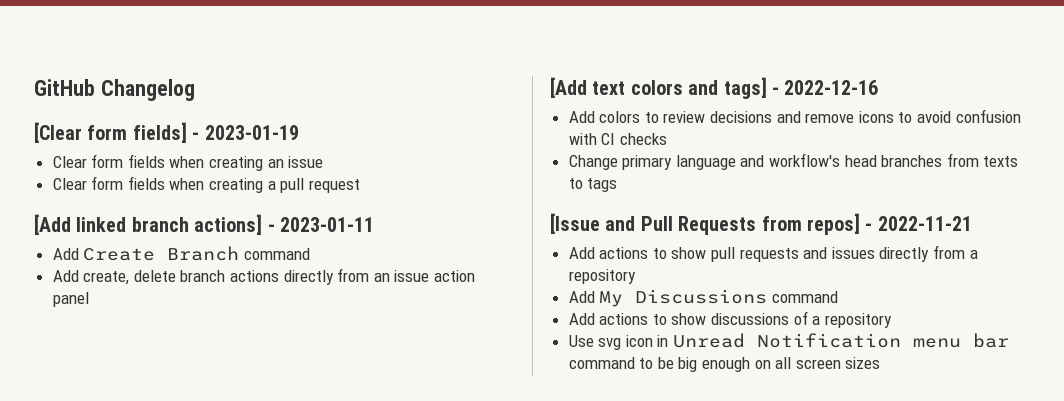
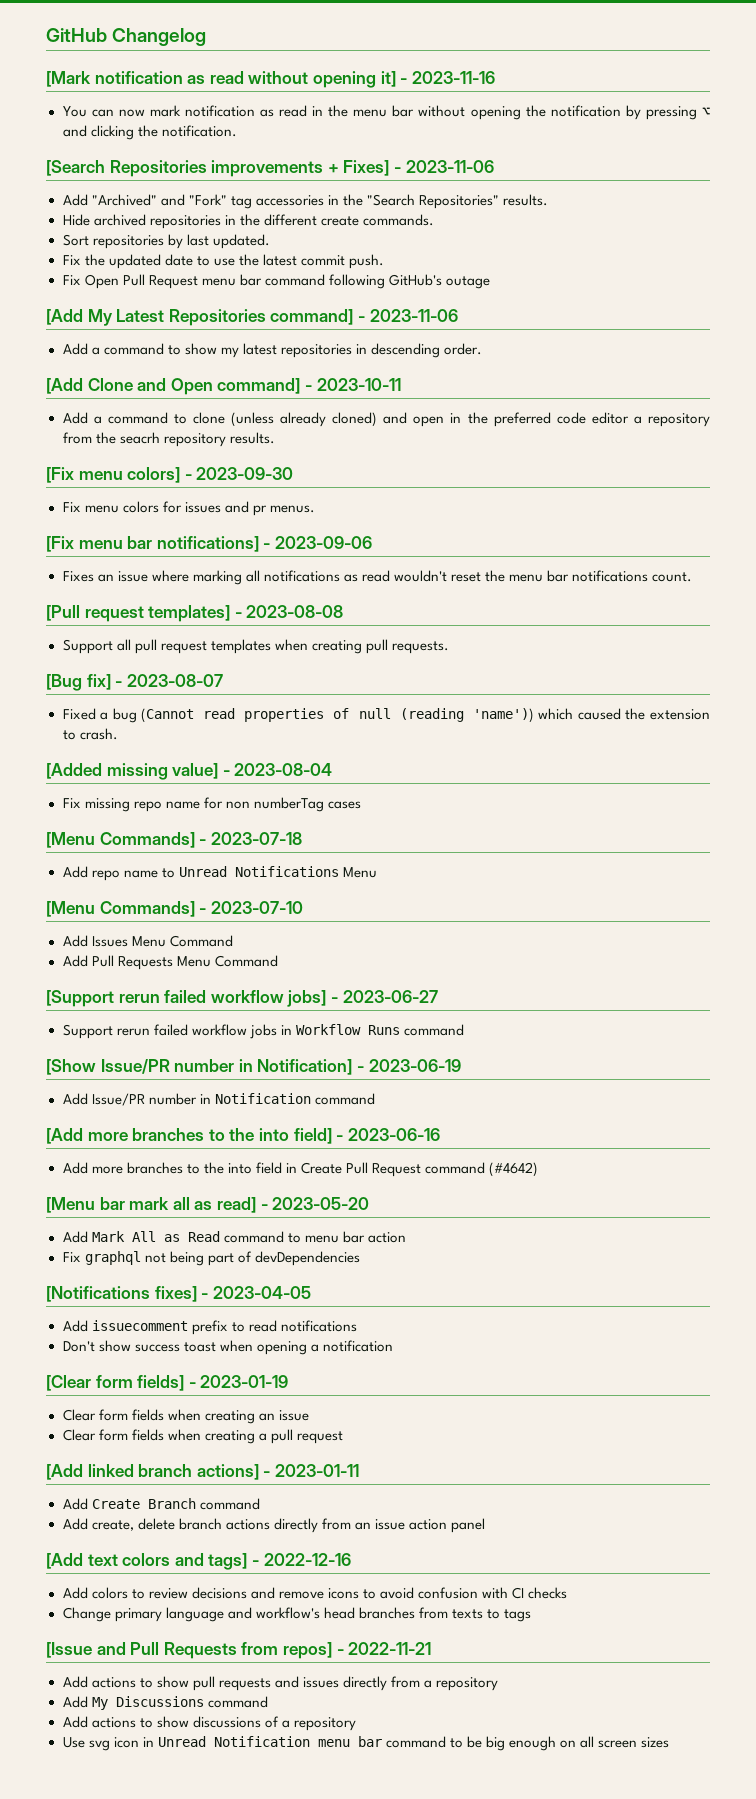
+ [Mark notification as read without opening it] - 2023-11-16
+ You can now mark notification as read in the menu bar without opening the notification by pressing ⌥ and clicking the notification.
+ [Search Repositories improvements + Fixes] - 2023-11-06
+ Add "Archived" and "Fork" tag accessories in the "Search Repositories" results.
+ Hide archived repositories in the different create commands.
+ Sort repositories by last updated.
+ Fix the updated date to use the latest commit push.
+ Fix Open Pull Request menu bar command following GitHub's outage
+ [Add My Latest Repositories command] - 2023-11-06
+ Add a command to show my latest repositories in descending order.
+ [Add Clone and Open command] - 2023-10-11
+ Add a command to clone (unless already cloned) and open in the preferred code editor a repository from the seacrh repository results.
+ [Fix menu colors] - 2023-09-30
+ Fix menu colors for issues and pr menus.
+ [Fix menu bar notifications] - 2023-09-06
+ Fixes an issue where marking all notifications as read wouldn't reset the menu bar notifications count.
+ [Pull request templates] - 2023-08-08
+ Support all pull request templates when creating pull requests.
+ [Bug fix] - 2023-08-07
+ Fixed a bug (Cannot read properties of null (reading 'name')) which caused the extension to crash.
+ [Added missing value] - 2023-08-04
+ Fix missing repo name for non numberTag cases
+ [Menu Commands] - 2023-07-18
+ Add repo name to Unread Notifications Menu
+ [Menu Commands] - 2023-07-10
+ Add Issues Menu Command
+ Add Pull Requests Menu Command
+ [Support rerun failed workflow jobs] - 2023-06-27
+ Support rerun failed workflow jobs in Workflow Runs command
+ [Show Issue/PR number in Notification] - 2023-06-19
+ Add Issue/PR number in Notification command
+ [Add more branches to the into field] - 2023-06-16
+ Add more branches to the into field in Create Pull Request command (#4642)
+ [Menu bar mark all as read] - 2023-05-20
+ Add Mark All as Read command to menu bar action
+ Fix graphql not being part of devDependencies
+ [Notifications fixes] - 2023-04-05
+ Add issuecomment prefix to read notifications
+ Don't show success toast when opening a notification

